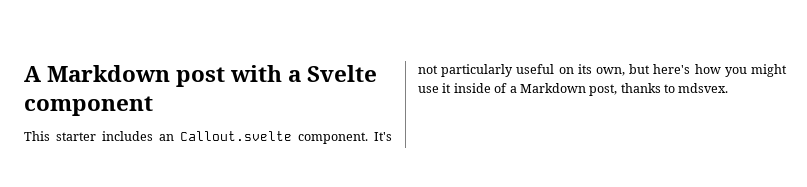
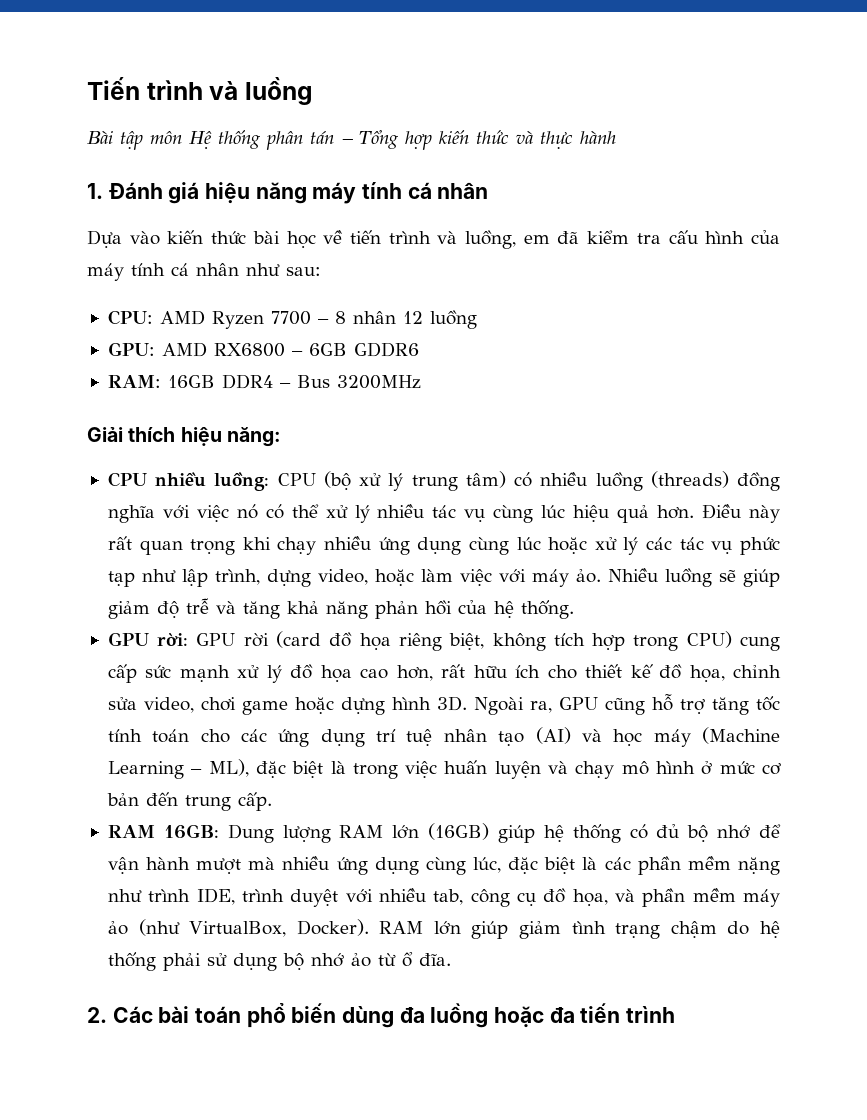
- A Markdown post with a Svelte component
- This starter includes an Callout.svelte component. It's not particularly useful on its own, but here's how you might use it inside of a Markdown post, thanks to mdsvex.
+ Tiến trình và luồng
+ Bài tập môn Hệ thống phân tán – Tổng hợp kiến thức và thực hành
+ 1. Đánh giá hiệu năng máy tính cá nhân
+ Dựa vào kiến thức bài học về tiến trình và luồng, em đã kiểm tra cấu hình của máy tính cá nhân như sau:
+ CPU: AMD Ryzen 7700 – 8 nhân 12 luồng
+ GPU: AMD RX6800 – 6GB GDDR6
+ RAM: 16GB DDR4 – Bus 3200MHz
+ Giải thích hiệu năng:
+ CPU nhiều luồng: CPU (bộ xử lý trung tâm) có nhiều luồng (threads) đồng nghĩa với việc nó có thể xử lý nhiều tác vụ cùng lúc hiệu quả hơn. Điều này rất quan trọng khi chạy nhiều ứng dụng cùng lúc hoặc xử lý các tác vụ phức tạp như lập trình, dựng video, hoặc làm việc với máy ảo. Nhiều luồng sẽ giúp giảm độ trễ và tăng khả năng phản hồi của hệ thống.
+ GPU rời: GPU rời (card đồ họa riêng biệt, không tích hợp trong CPU) cung cấp sức mạnh xử lý đồ họa cao hơn, rất hữu ích cho thiết kế đồ họa, chỉnh sửa video, chơi game hoặc dựng hình 3D. Ngoài ra, GPU cũng hỗ trợ tăng tốc tính toán cho các ứng dụng trí tuệ nhân tạo (AI) và học máy (Machine Learning – ML), đặc biệt là trong việc huấn luyện và chạy mô hình ở mức cơ bản đến trung cấp.
+ RAM 16GB: Dung lượng RAM lớn (16GB) giúp hệ thống có đủ bộ nhớ để vận hành mượt mà nhiều ứng dụng cùng lúc, đặc biệt là các phần mềm nặng như trình IDE, trình duyệt với nhiều tab, công cụ đồ họa, và phần mềm máy ảo (như VirtualBox, Docker). RAM lớn giúp giảm tình trạng chậm do hệ thống phải sử dụng bộ nhớ ảo từ ổ đĩa.
+ 2. Các bài toán phổ biến dùng đa luồng hoặc đa tiến trình

